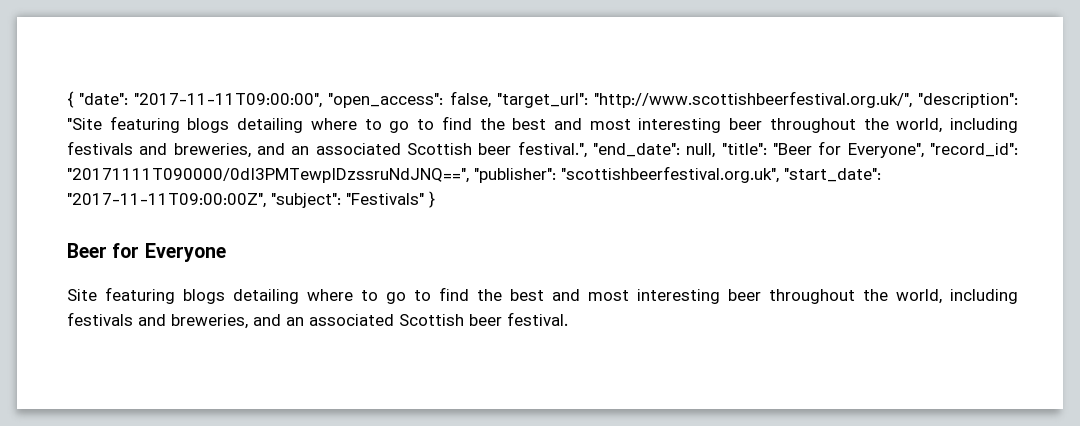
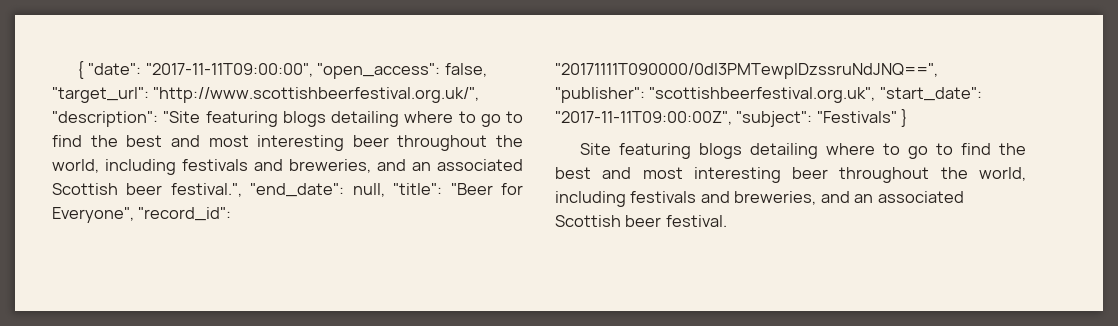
- Beer for Everyone

